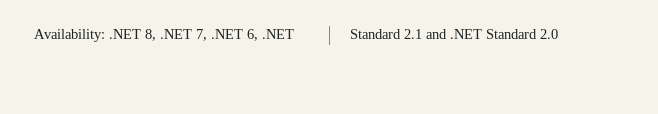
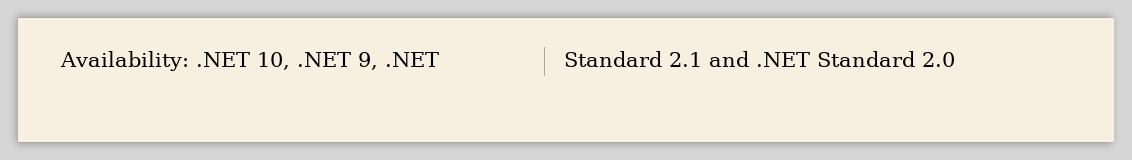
- Availability: .NET 8, .NET 7, .NET 6, .NET Standard 2.1 and .NET Standard 2.0
+ Availability: .NET 10, .NET 9, .NET Standard 2.1 and .NET Standard 2.0

